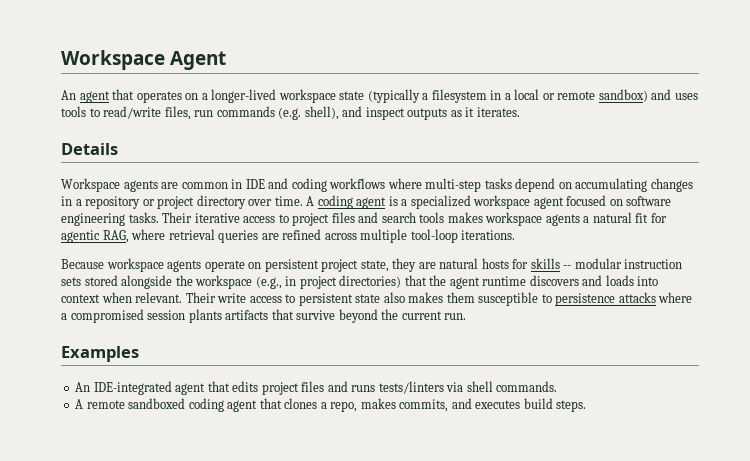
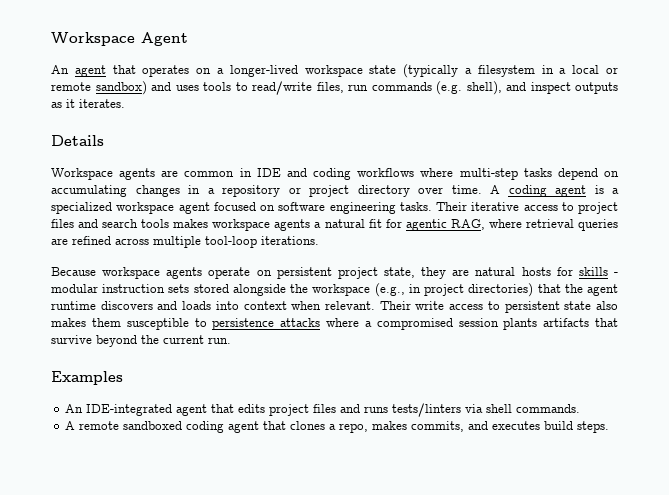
- Because workspace agents operate on persistent project state, they are natural hosts for skills -- modular instruction sets stored alongside the workspace (e.g., in project directories) that the agent runtime discovers and loads into context when relevant.
+ Because workspace agents operate on persistent project state, they are natural hosts for skills - modular instruction sets stored alongside the workspace (e.g., in project directories) that the agent runtime discovers and loads into context when relevant.

